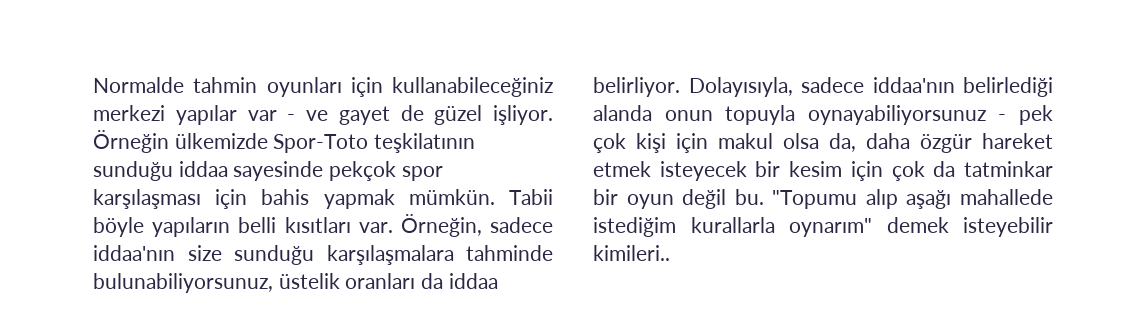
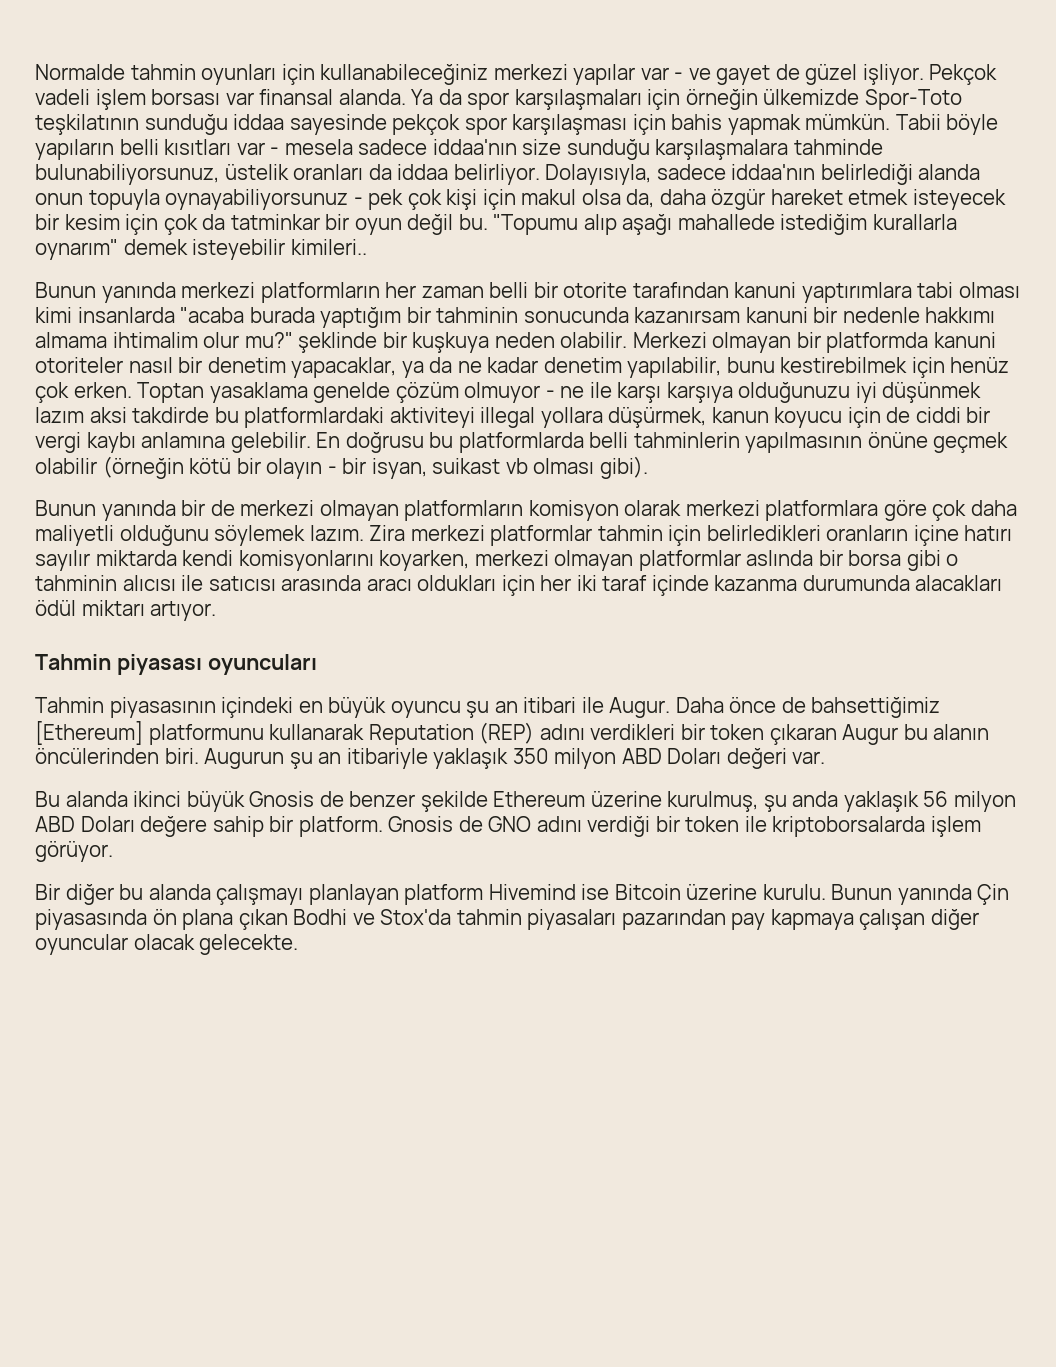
- Örneğin ülkemizde Spor-Toto teşkilatının sunduğu iddaa sayesinde pekçok spor karşılaşması için bahis yapmak mümkün.
+ Pekçok vadeli işlem borsası var finansal alanda. Ya da spor karşılaşmaları için örneğin ülkemizde Spor-Toto teşkilatının sunduğu iddaa sayesinde pekçok spor karşılaşması için bahis yapmak mümkün.
- Tabii böyle yapıların belli kısıtları var. Örneğin, sadece iddaa'nın size sunduğu karşılaşmalara tahminde bulunabiliyorsunuz, üstelik oranları da iddaa belirliyor.
+ Tabii böyle yapıların belli kısıtları var - mesela sadece iddaa'nın size sunduğu karşılaşmalara tahminde bulunabiliyorsunuz, üstelik oranları da iddaa belirliyor.
+ Bunun yanında merkezi platformların her zaman belli bir otorite tarafından kanuni yaptırımlara tabi olması kimi insanlarda "acaba burada yaptığım bir tahminin sonucunda kazanırsam kanuni bir nedenle hakkımı almama ihtimalim olur mu?" şeklinde bir kuşkuya neden olabilir. Merkezi olmayan bir platformda kanuni otoriteler nasıl bir denetim yapacaklar, ya da ne kadar denetim yapılabilir, bunu kestirebilmek için henüz çok erken. Toptan yasaklama genelde çözüm olmuyor - ne ile karşı karşıya olduğunuzu iyi düşünmek lazım aksi takdirde bu platformlardaki aktiviteyi illegal yollara düşürmek, kanun koyucu için de ciddi bir vergi kaybı anlamına gelebilir. En doğrusu bu platformlarda belli tahminlerin yapılmasının önüne geçmek olabilir (örneğin kötü bir olayın - bir isyan, suikast vb olması gibi).
+ Bunun yanında bir de merkezi olmayan platformların komisyon olarak merkezi platformlara göre çok daha maliyetli olduğunu söylemek lazım. Zira merkezi platformlar tahmin için belirledikleri oranların içine hatırı sayılır miktarda kendi komisyonlarını koyarken, merkezi olmayan platformlar aslında bir borsa gibi o tahminin alıcısı ile satıcısı arasında aracı oldukları için her iki taraf içinde kazanma durumunda alacakları ödül miktarı artıyor.
+ Tahmin piyasası oyuncuları
+ Tahmin piyasasının içindeki en büyük oyuncu şu an itibari ile Augur. Daha önce de bahsettiğimiz [Ethereum] platformunu kullanarak Reputation (REP) adını verdikleri bir token çıkaran Augur bu alanın öncülerinden biri. Augurun şu an itibariyle yaklaşık 350 milyon ABD Doları değeri var.
+ Bu alanda ikinci büyük Gnosis de benzer şekilde Ethereum üzerine kurulmuş, şu anda yaklaşık 56 milyon ABD Doları değere sahip bir platform. Gnosis de GNO adını verdiği bir token ile kriptoborsalarda işlem görüyor.
+ Bir diğer bu alanda çalışmayı planlayan platform Hivemind ise Bitcoin üzerine kurulu. Bunun yanında Çin piyasasında ön plana çıkan Bodhi ve Stox'da tahmin piyasaları pazarından pay kapmaya çalışan diğer oyuncular olacak gelecekte.

